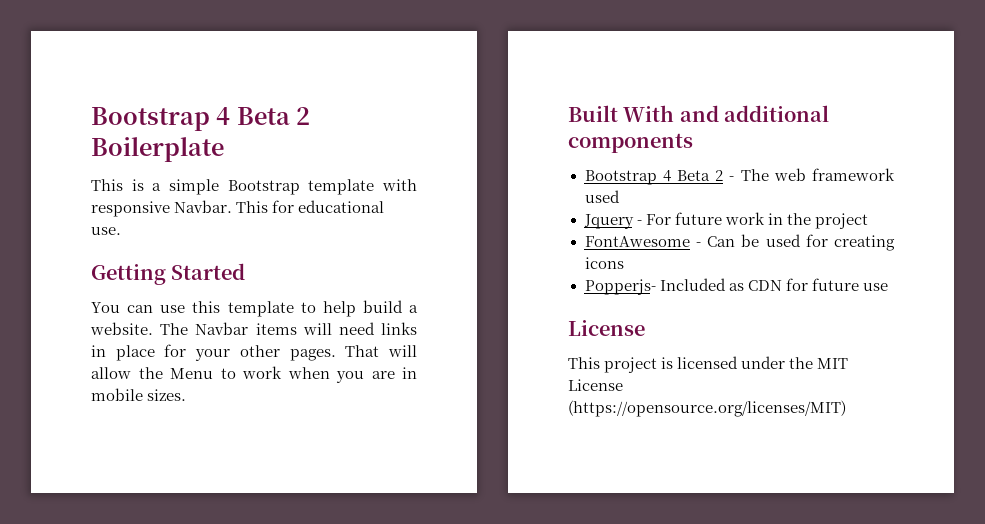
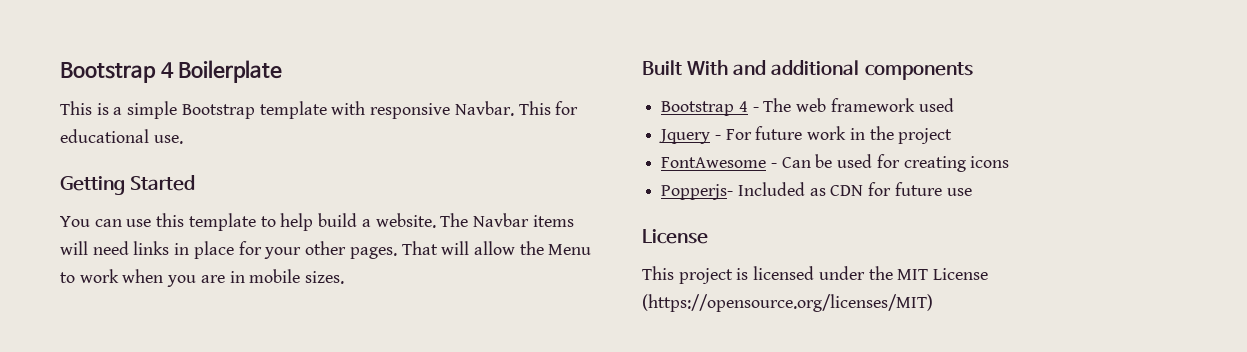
- Bootstrap 4 Beta 2 Boilerplate
+ Bootstrap 4 Boilerplate
- Bootstrap 4 Beta 2 - The web framework used
+ Bootstrap 4 - The web framework used

